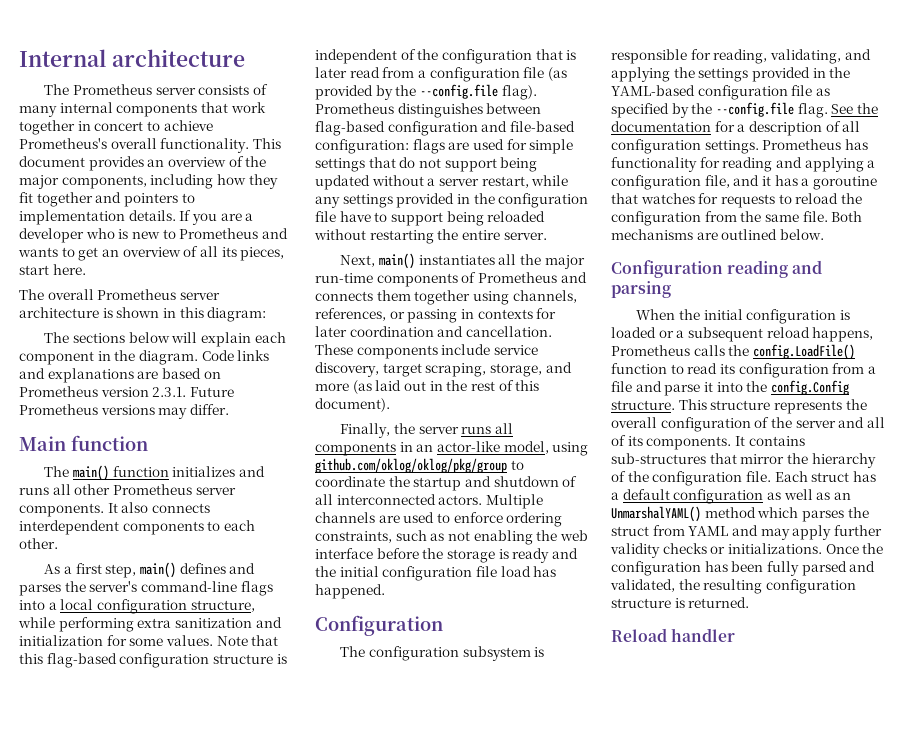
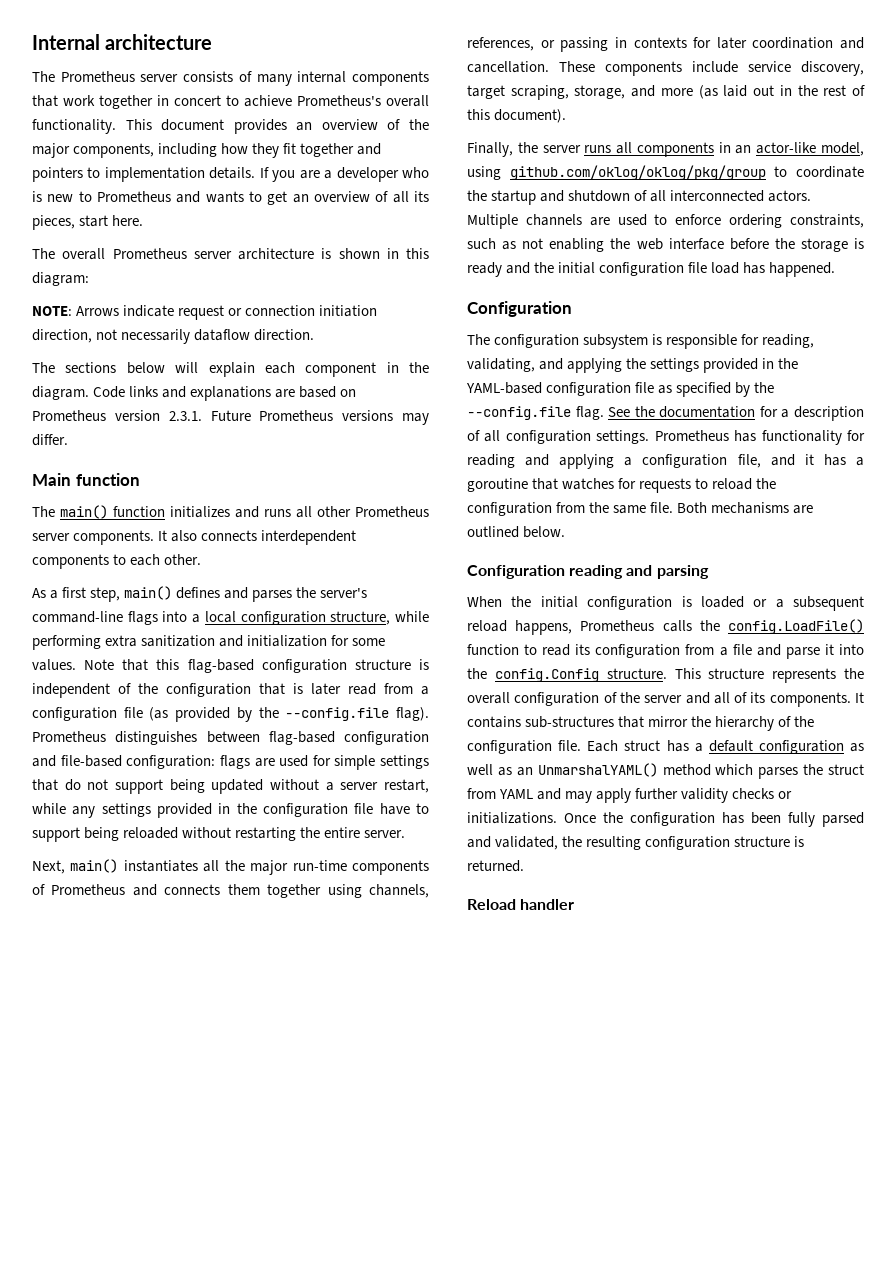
+ NOTE: Arrows indicate request or connection initiation direction, not necessarily dataflow direction.

